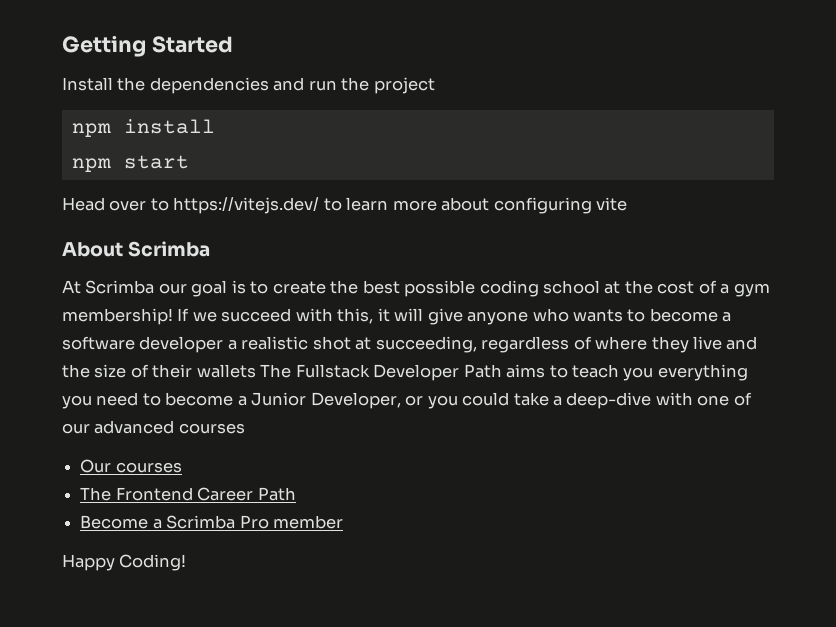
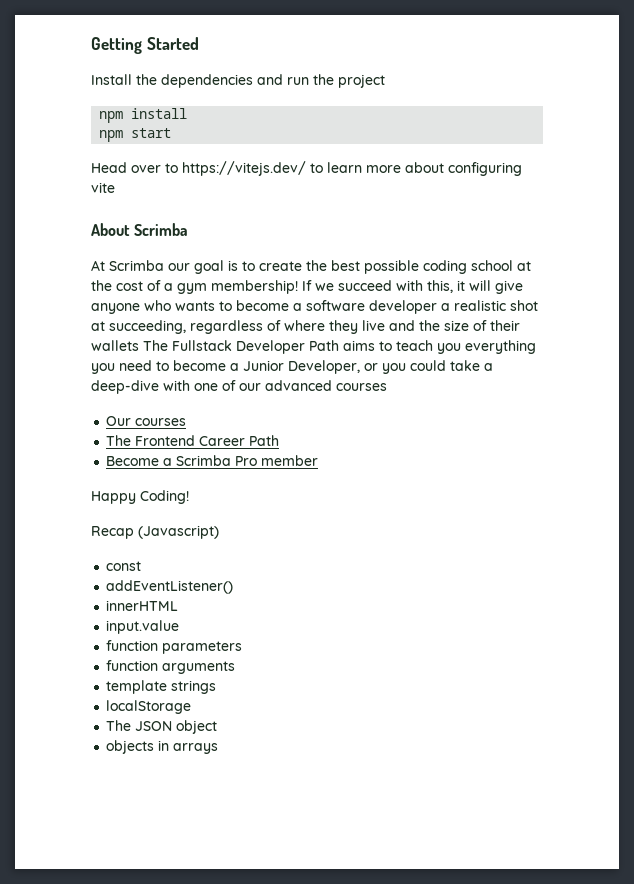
+ Recap (Javascript)
+ const
+ addEventListener()
+ innerHTML
+ input.value
+ function parameters
+ function arguments
+ template strings
+ localStorage
+ The JSON object
+ objects in arrays

